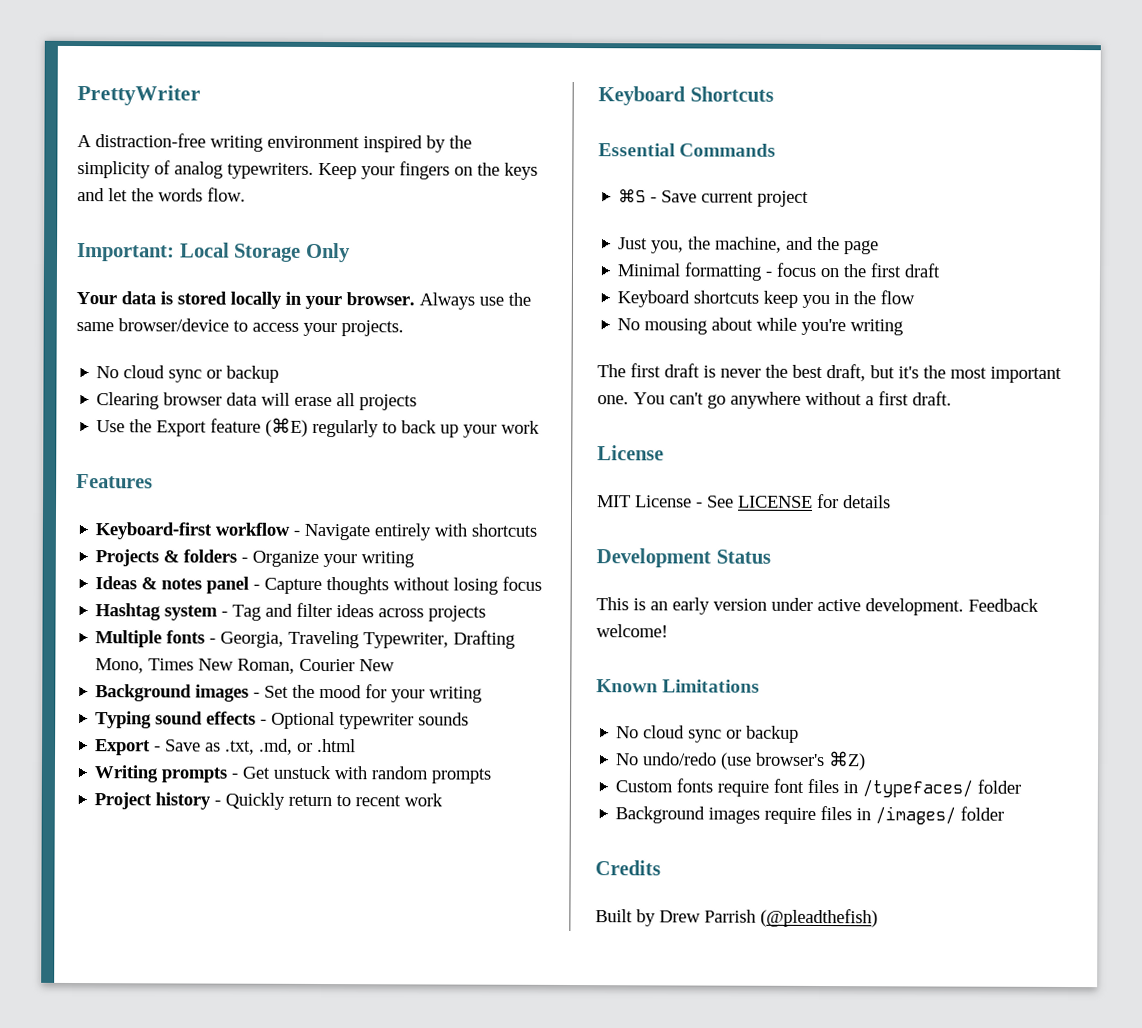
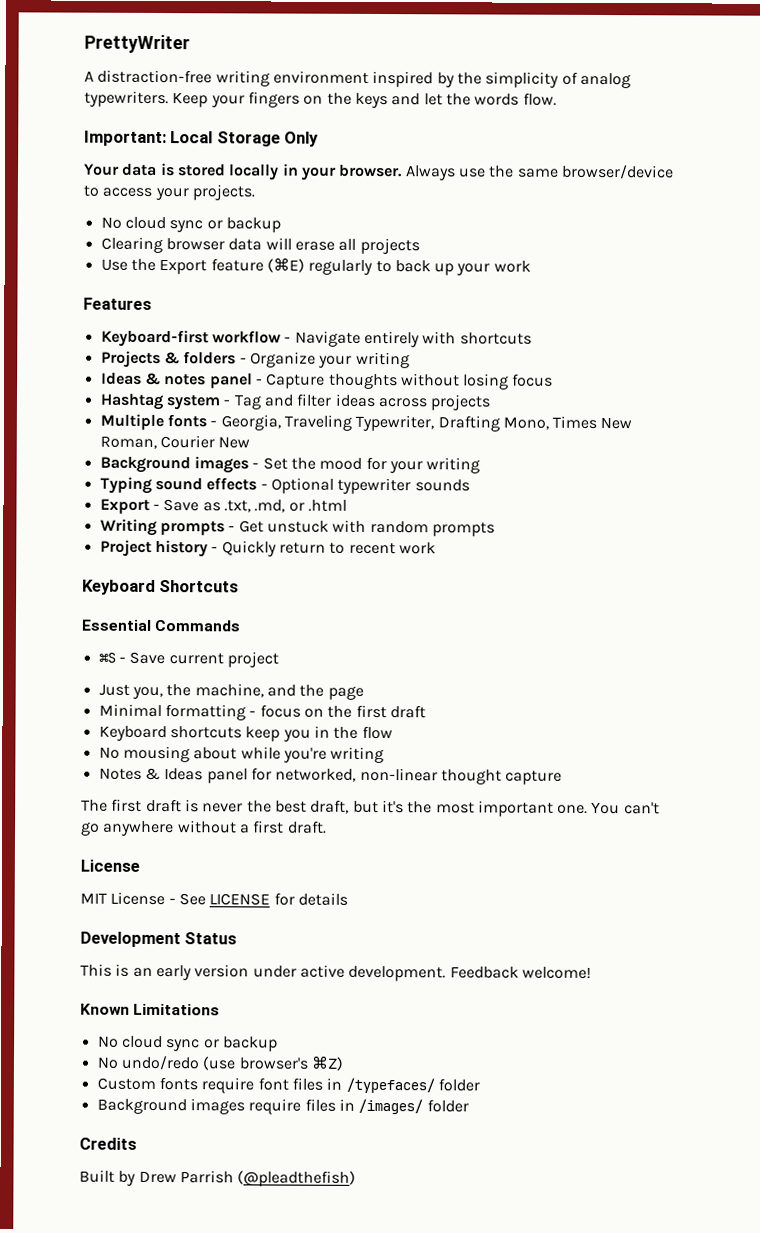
+ Notes & Ideas panel for networked, non-linear thought capture

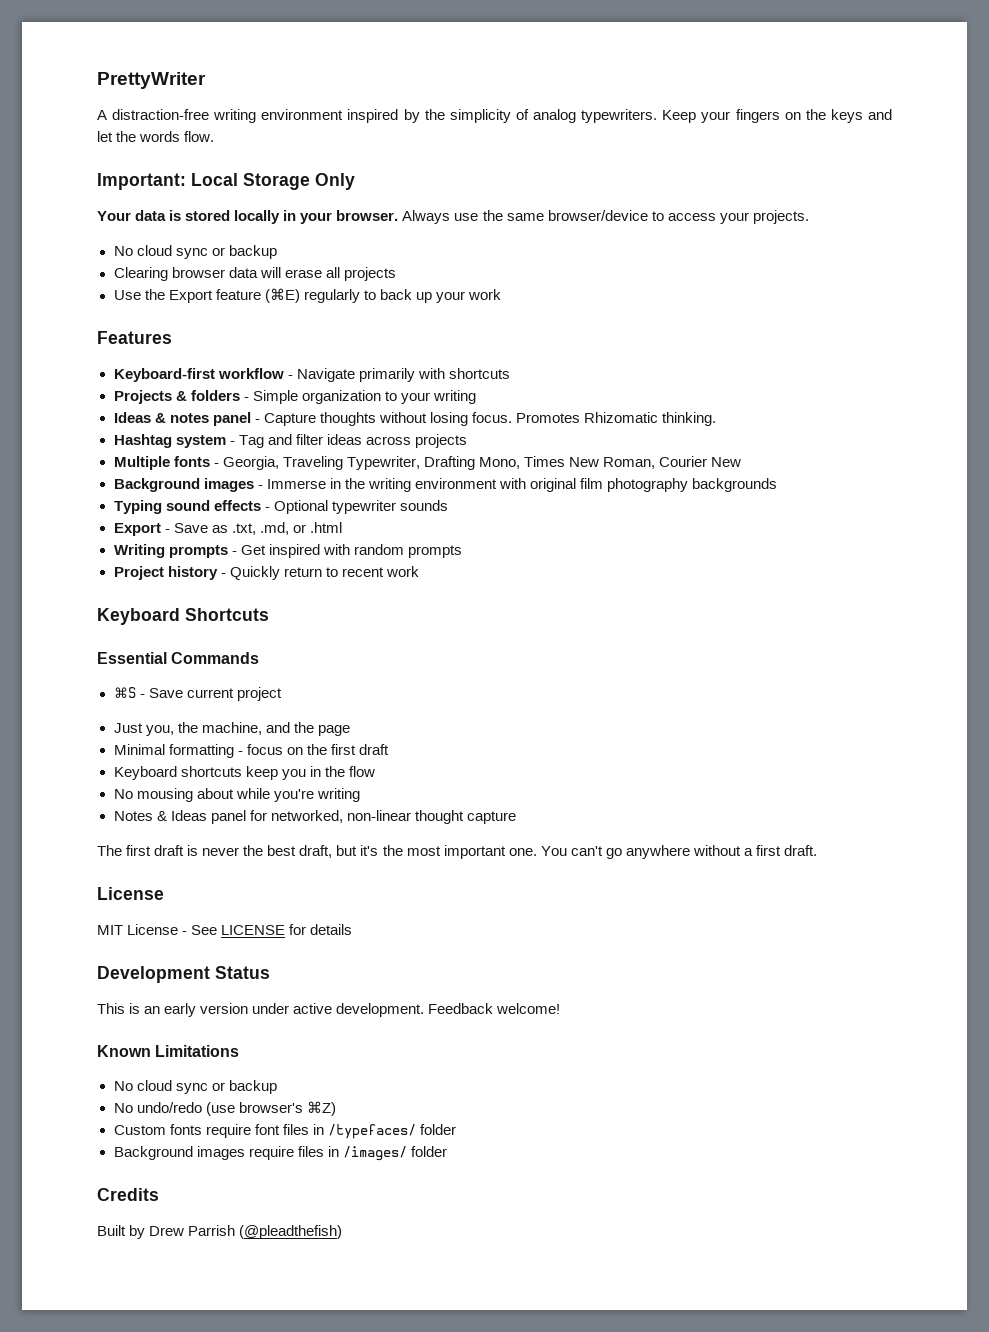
- Keyboard-first workflow - Navigate entirely with shortcuts
+ Keyboard-first workflow - Navigate primarily with shortcuts
- Projects & folders - Organize your writing
+ Projects & folders - Simple organization to your writing
- Ideas & notes panel - Capture thoughts without losing focus
+ Ideas & notes panel - Capture thoughts without losing focus. Promotes Rhizomatic thinking.
- Background images - Set the mood for your writing
+ Background images - Immerse in the writing environment with original film photography backgrounds
- Writing prompts - Get unstuck with random prompts
+ Writing prompts - Get inspired with random prompts

